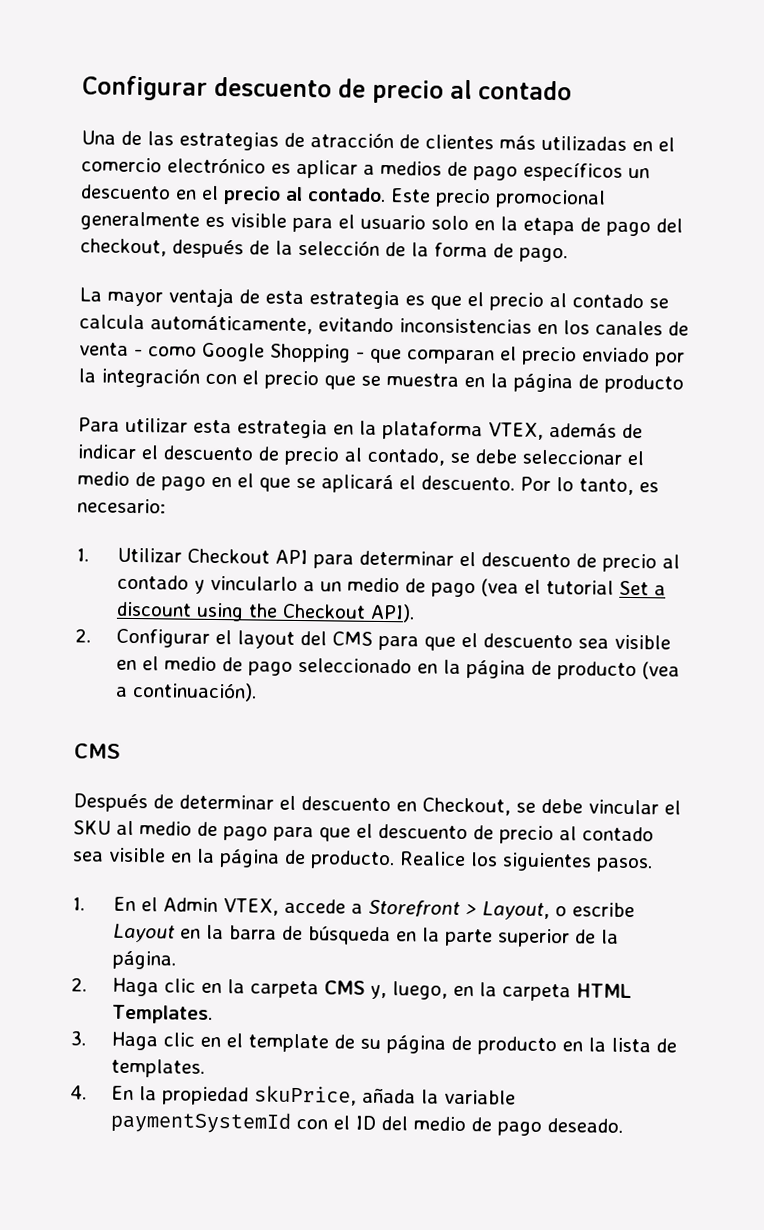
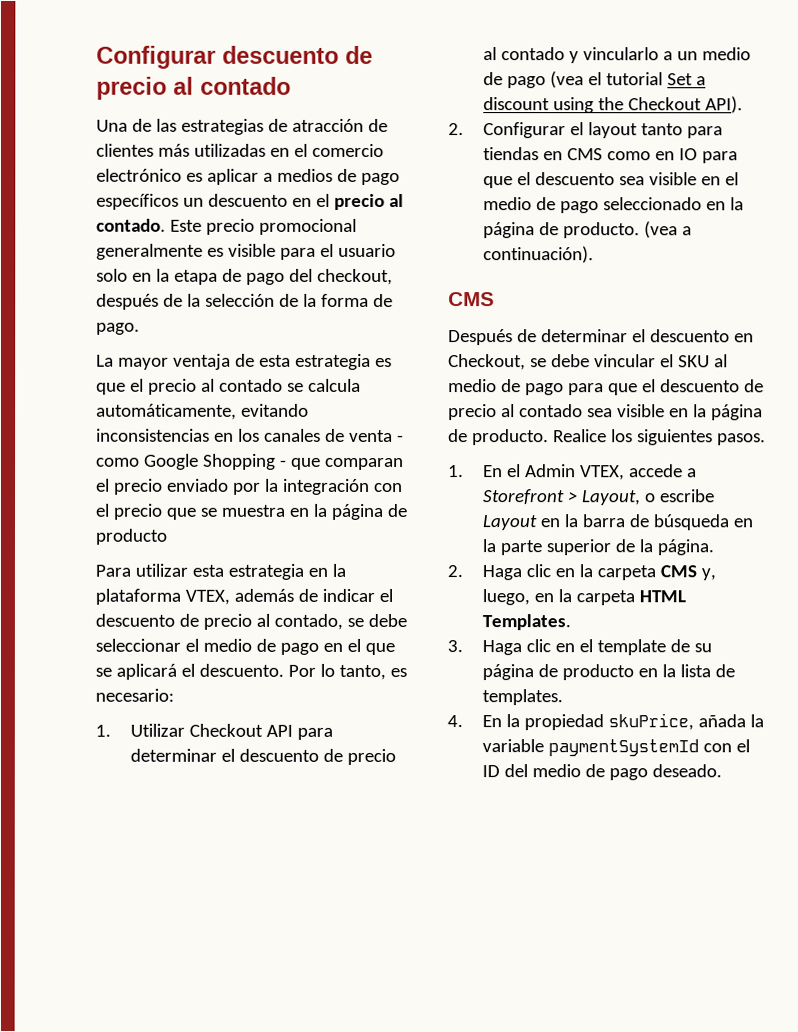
- 2. Configurar el layout del CMS para que el descuento sea visible en el medio de pago seleccionado en la página de producto (vea a continuación).
+ 2. Configurar el layout tanto para tiendas en CMS como en IO para que el descuento sea visible en el medio de pago seleccionado en la página de producto. (vea a continuación).

